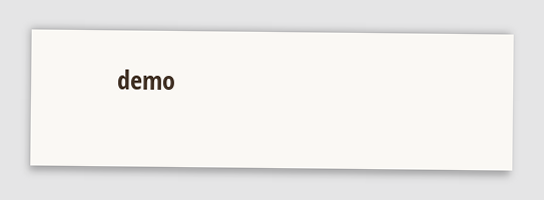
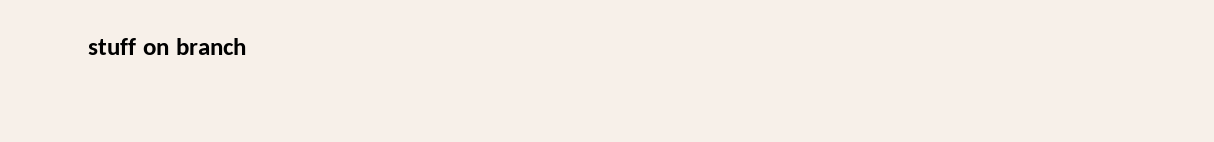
- demo
+ stuff on branch

